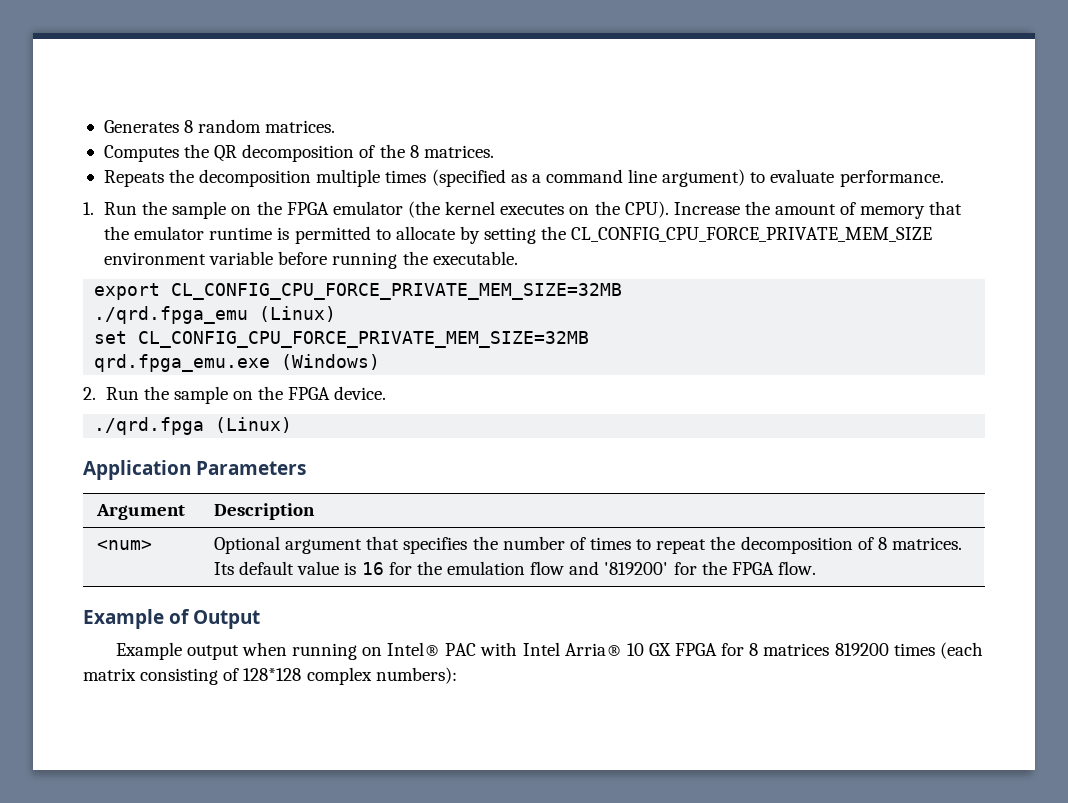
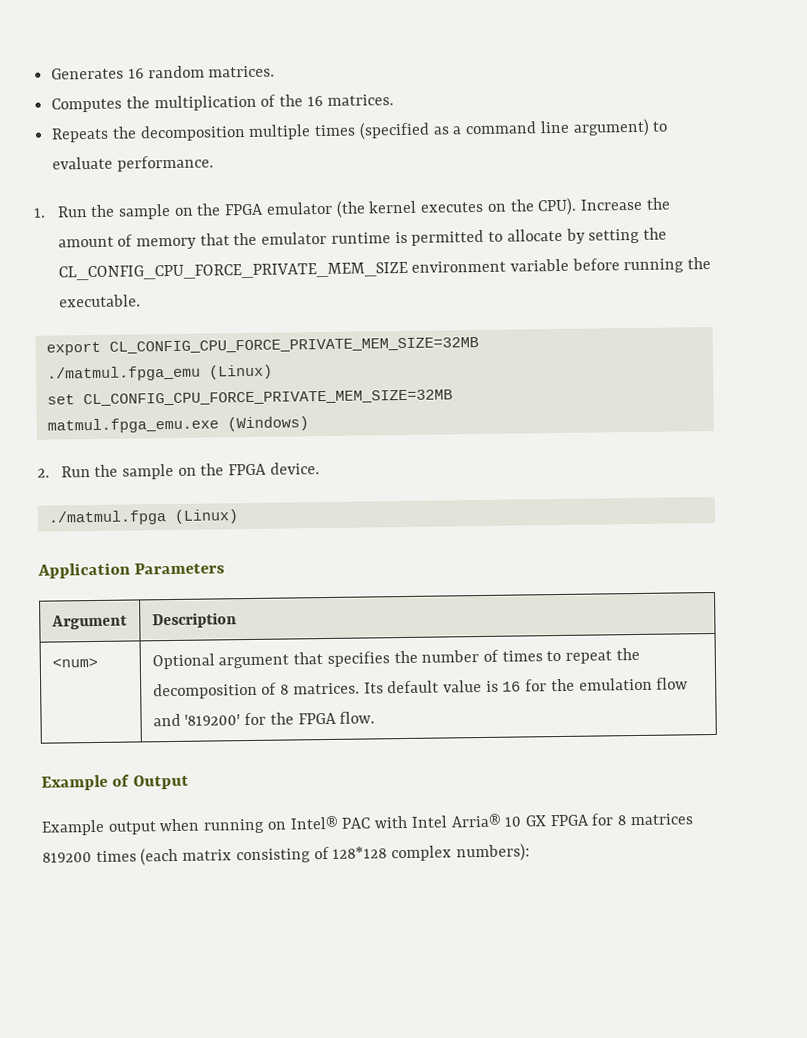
- Generates 8 random matrices.
+ Generates 16 random matrices.
- Computes the QR decomposition of the 8 matrices.
+ Computes the multiplication of the 16 matrices.
- ./qrd.fpga_emu (Linux)
+ ./matmul.fpga_emu (Linux)
- qrd.fpga_emu.exe (Windows)
+ matmul.fpga_emu.exe (Windows)
- ./qrd.fpga (Linux)
+ ./matmul.fpga (Linux)

